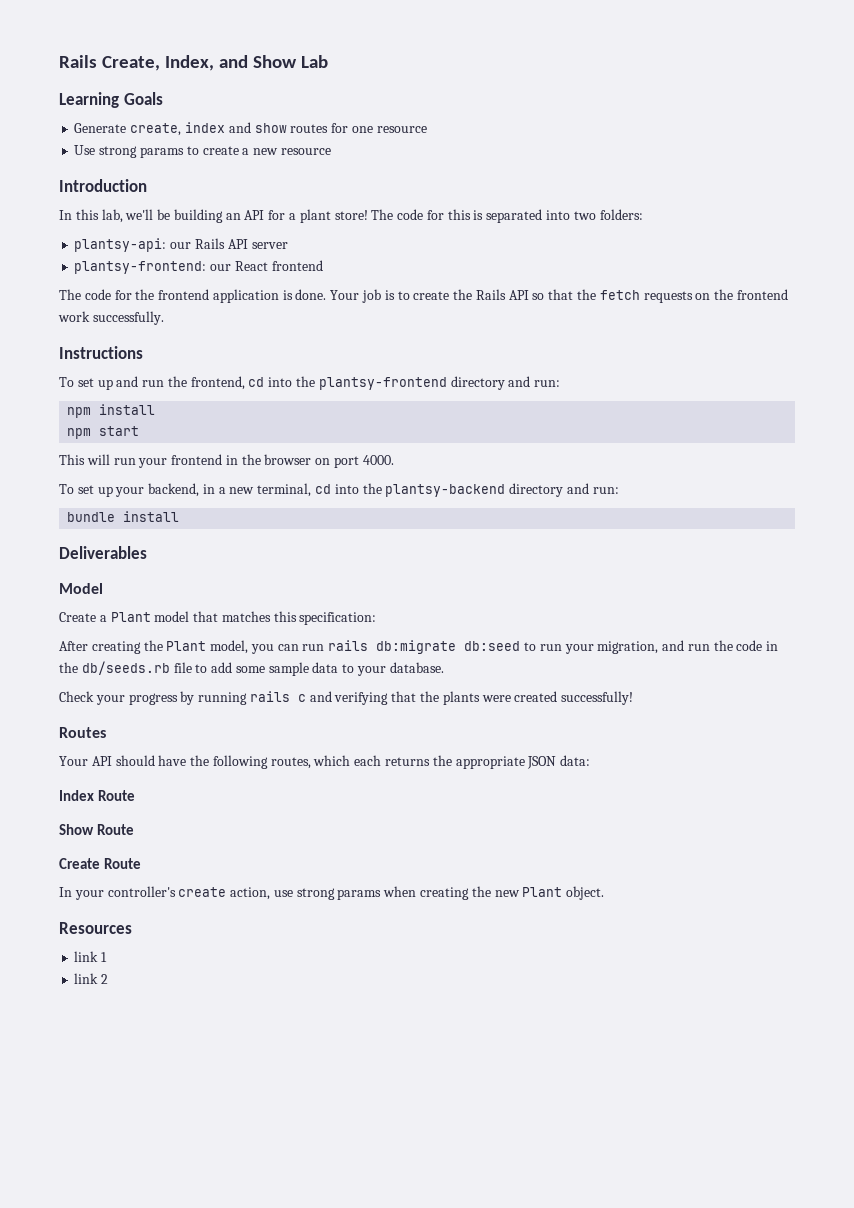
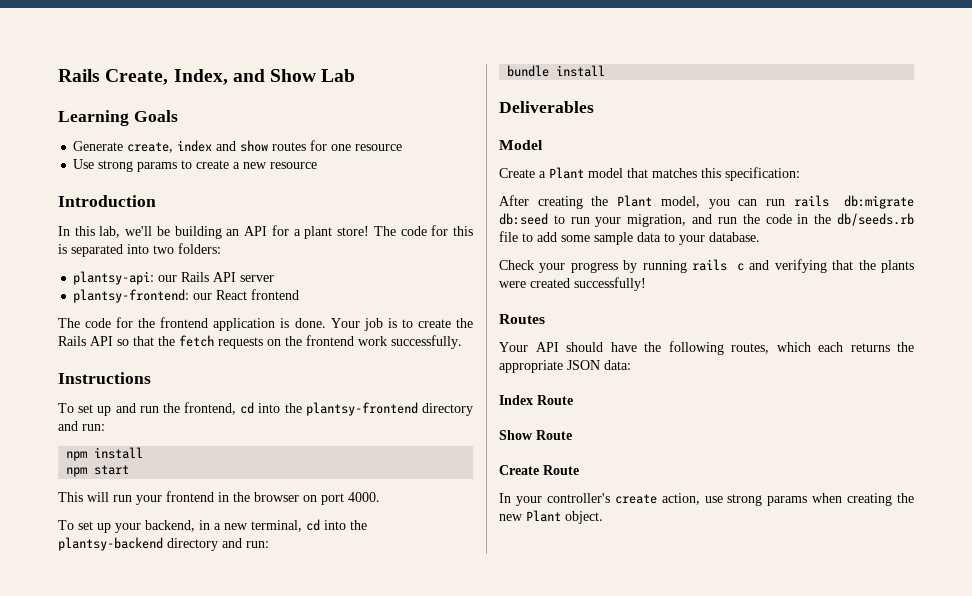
- Resources
- link 1
- link 2

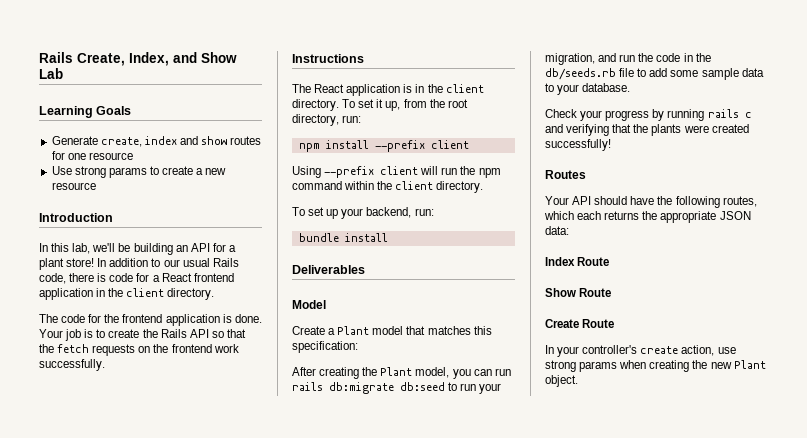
- The code for this is separated into two folders:
- plantsy-api: our Rails API server
- plantsy-frontend: our React frontend
+ In addition to our usual Rails code, there is code for a React frontend application in the client directory.
- To set up and run the frontend, cd into the plantsy-frontend directory and run:
- npm install
- npm start
- This will run your frontend in the browser on port 4000.
+ The React application is in the client directory. To set it up, from the root directory, run:
+ npm install --prefix client
+ Using --prefix client will run the npm command within the client directory.
- To set up your backend, in a new terminal, cd into the plantsy-backend directory and run:
+ To set up your backend, run:

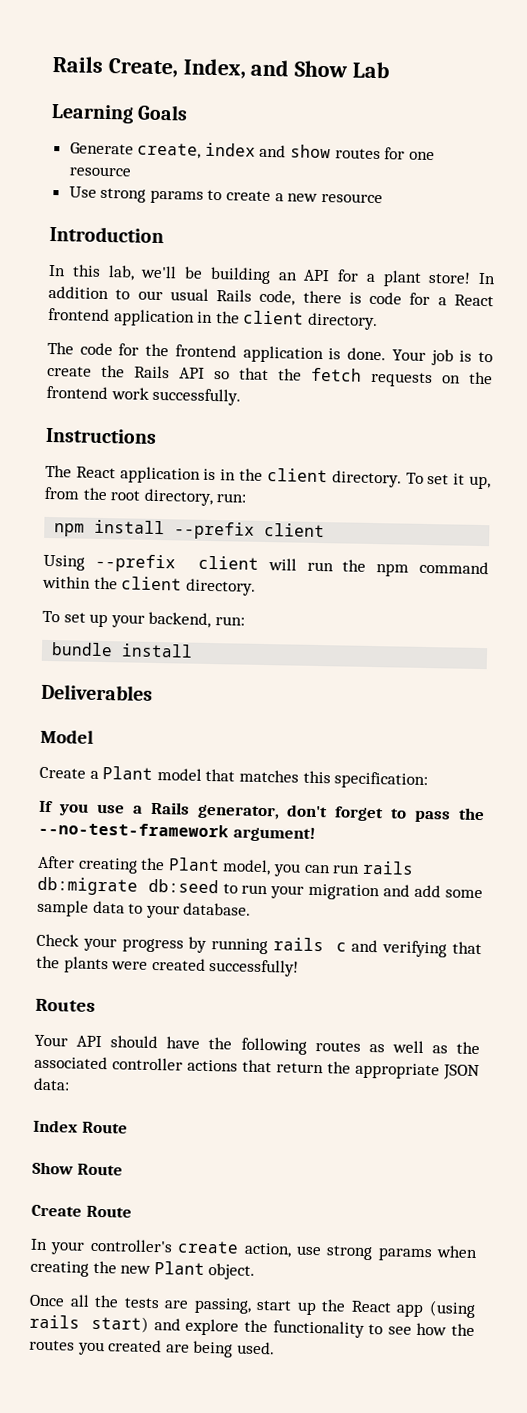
+ If you use a Rails generator, don't forget to pass the --no-test-framework argument!
- After creating the Plant model, you can run rails db:migrate db:seed to run your migration, and run the code in the db/seeds.rb file to add some sample data to your database.
+ After creating the Plant model, you can run rails db:migrate db:seed to run your migration and add some sample data to your database.
- Your API should have the following routes, which each returns the appropriate JSON data:
+ Your API should have the following routes as well as the associated controller actions that return the appropriate JSON data:
+ Once all the tests are passing, start up the React app (using rails start) and explore the functionality to see how the routes you created are being used.

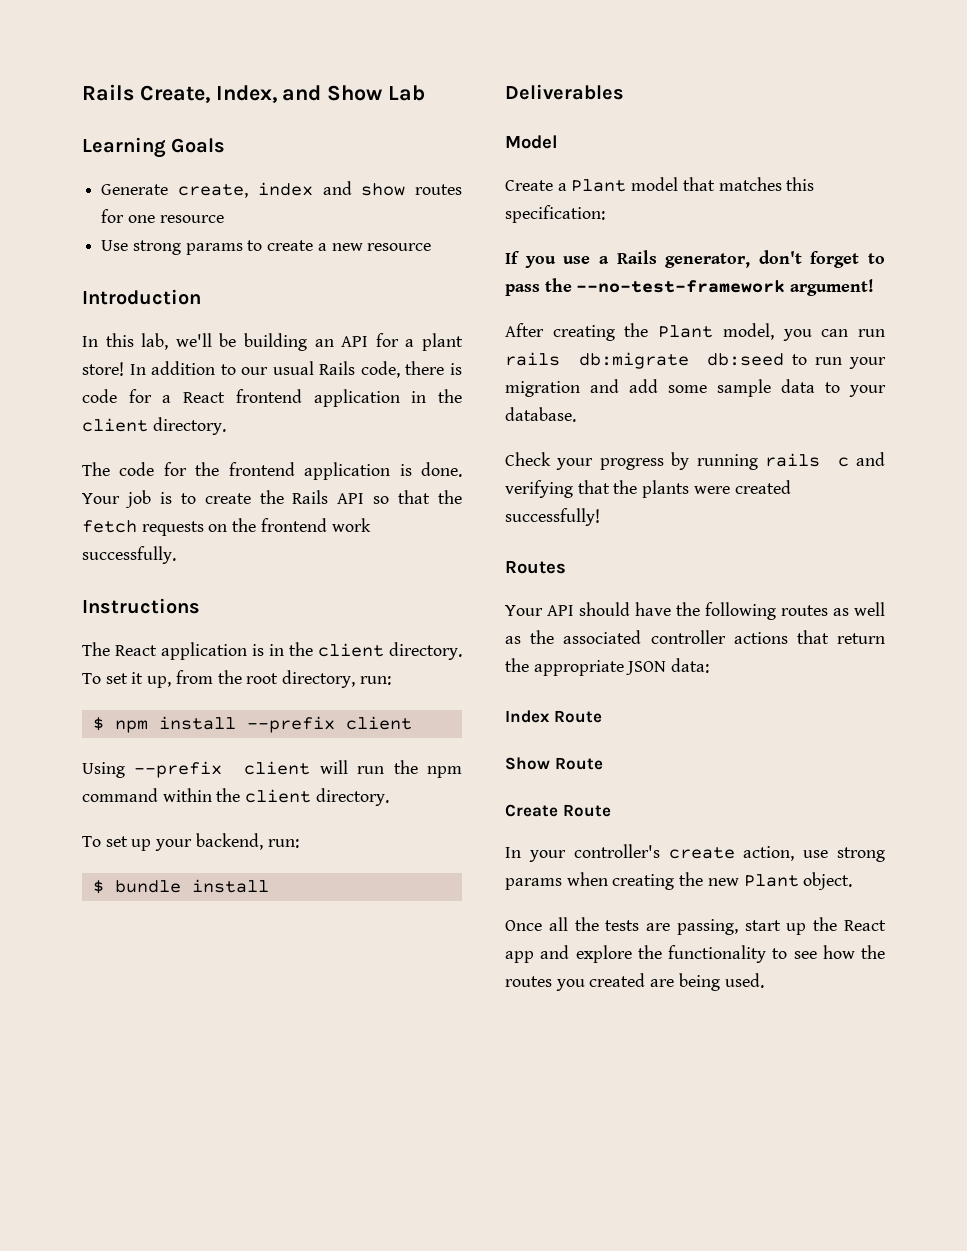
- npm install --prefix client
+ $ npm install --prefix client
- bundle install
+ $ bundle install
- Once all the tests are passing, start up the React app (using rails start) and explore the functionality to see how the routes you created are being used.
+ Once all the tests are passing, start up the React app and explore the functionality to see how the routes you created are being used.

